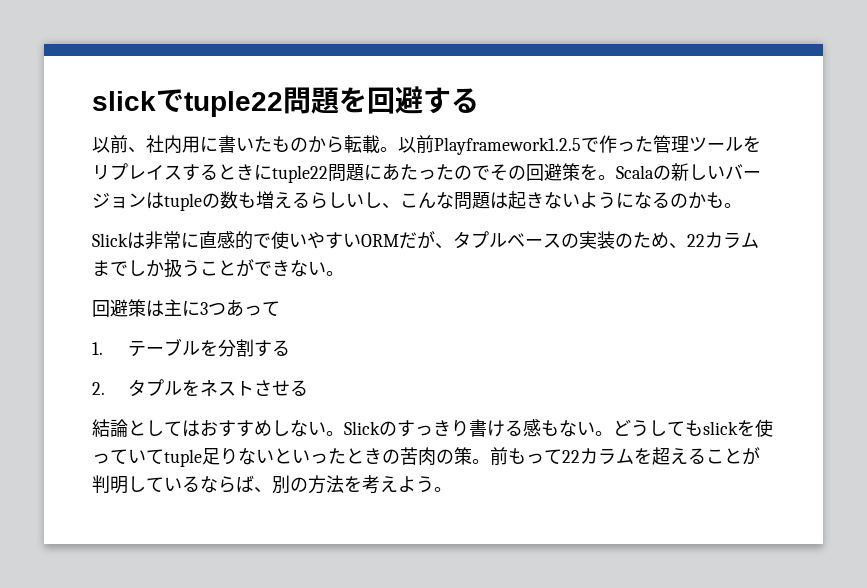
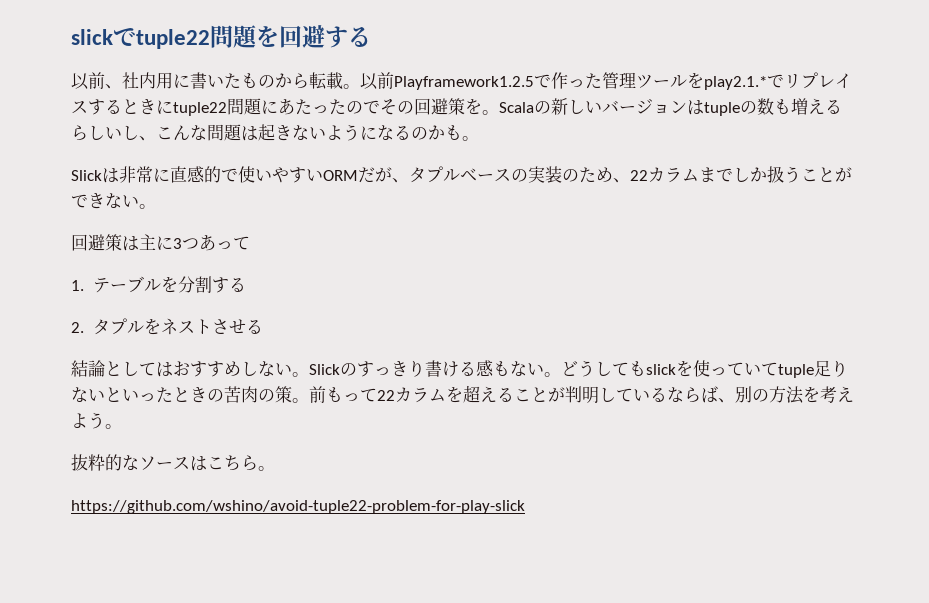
- 以前Playframework1.2.5で作った管理ツールをリプレイスするときにtuple22問題にあたったのでその回避策を。
+ 以前Playframework1.2.5で作った管理ツールをplay2.1.*でリプレイスするときにtuple22問題にあたったのでその回避策を。
+ 抜粋的なソースはこちら。
+ https://github.com/wshino/avoid-tuple22-problem-for-play-slick

